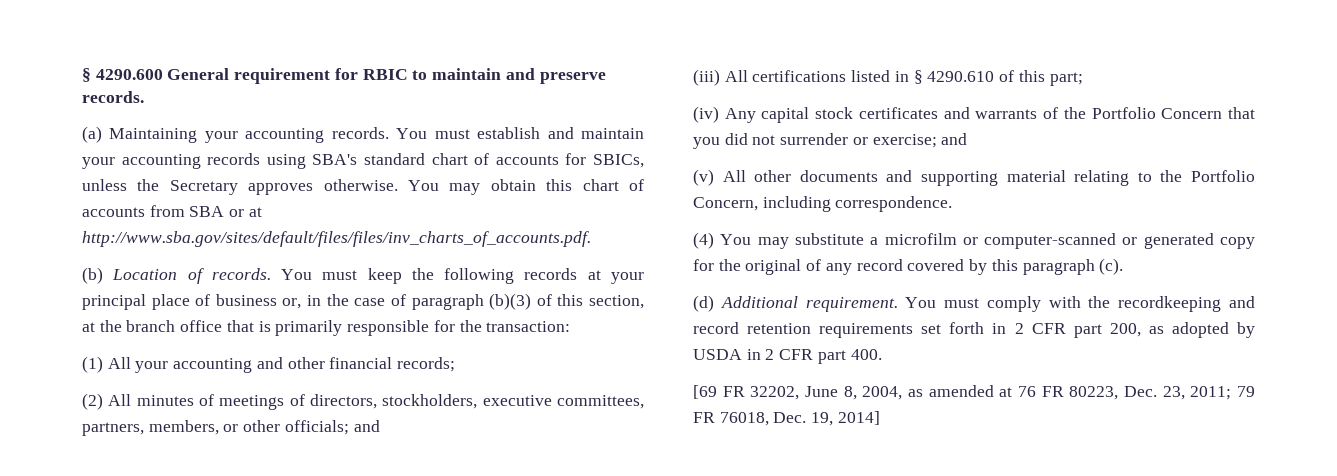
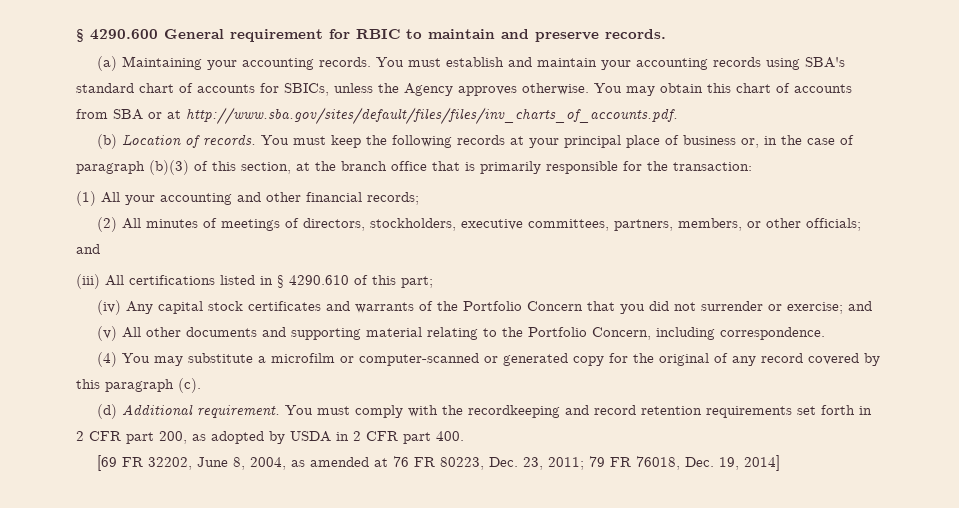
- You must establish and maintain your accounting records using SBA's standard chart of accounts for SBICs, unless the Secretary approves otherwise.
+ You must establish and maintain your accounting records using SBA's standard chart of accounts for SBICs, unless the Agency approves otherwise.

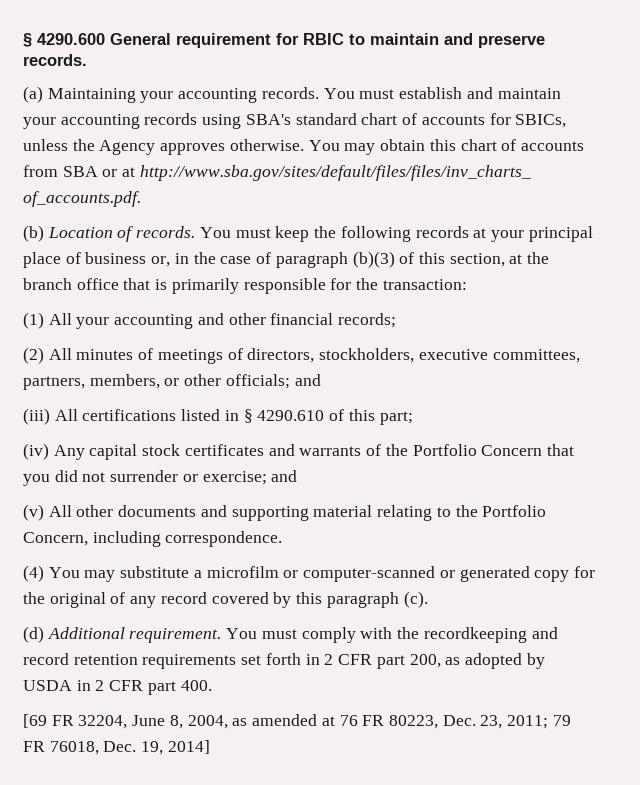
- You may obtain this chart of accounts from SBA or at http://www.sba.gov/sites/default/files/files/inv_charts_of_accounts.pdf.
+ You may obtain this chart of accounts from SBA or at http://www.sba.gov/sites/default/files/files/inv_charts_ of_accounts.pdf.
- [69 FR 32202, June 8, 2004, as amended at 76 FR 80223, Dec. 23, 2011; 79 FR 76018, Dec. 19, 2014]
+ [69 FR 32204, June 8, 2004, as amended at 76 FR 80223, Dec. 23, 2011; 79 FR 76018, Dec. 19, 2014]

